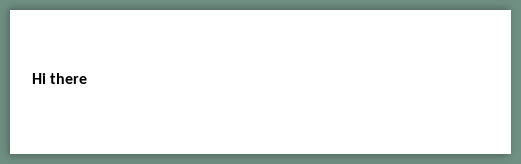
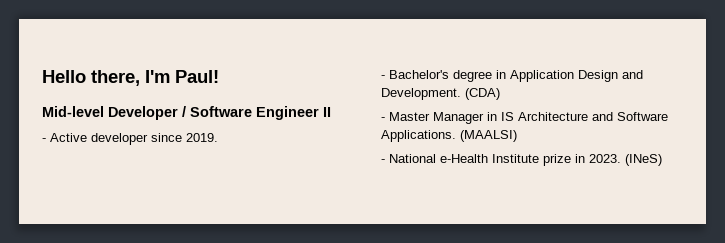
- Hi there
+ Hello there, I'm Paul!
+ Mid-level Developer / Software Engineer II
+ - Active developer since 2019.
+ - Bachelor's degree in Application Design and Development. (CDA)
+ - Master Manager in IS Architecture and Software Applications. (MAALSI)
+ - National e-Health Institute prize in 2023. (INeS)

